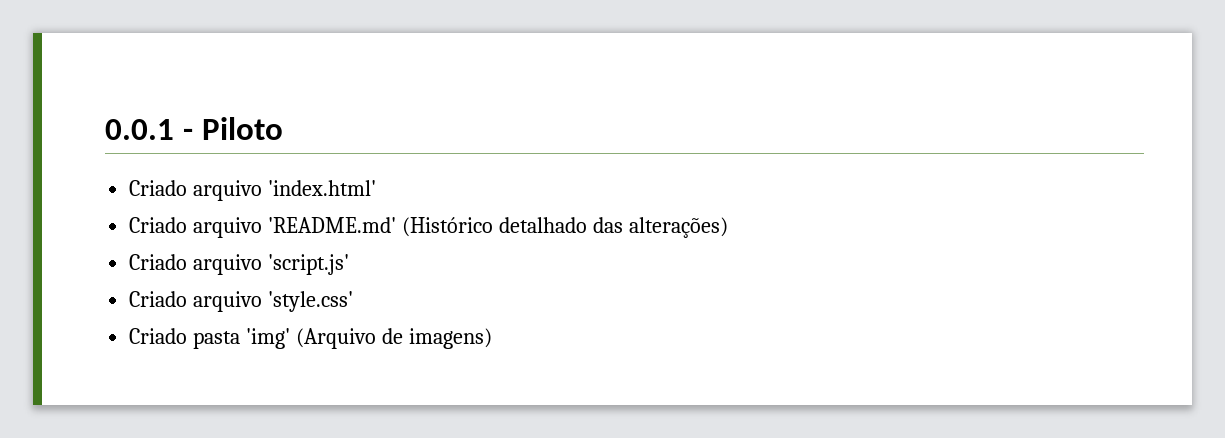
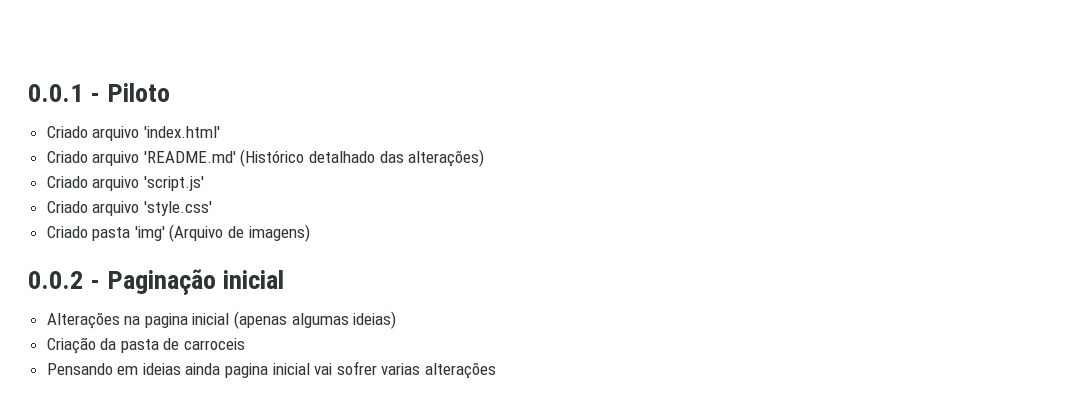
+ 0.0.2 - Paginação inicial
+ Alterações na pagina inicial (apenas algumas ideias)
+ Criação da pasta de carroceis
+ Pensando em ideias ainda pagina inicial vai sofrer varias alterações

